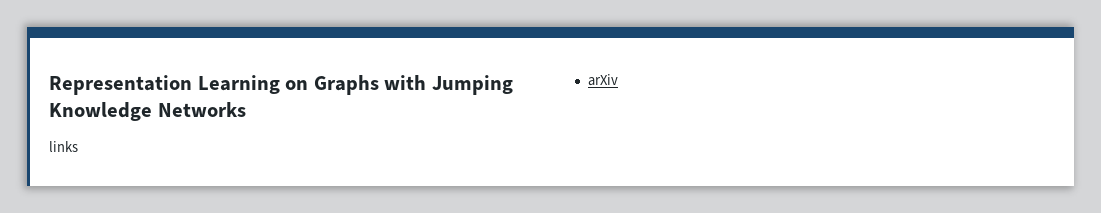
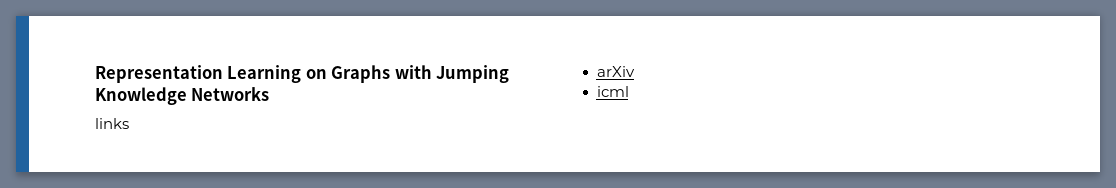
+ icml

